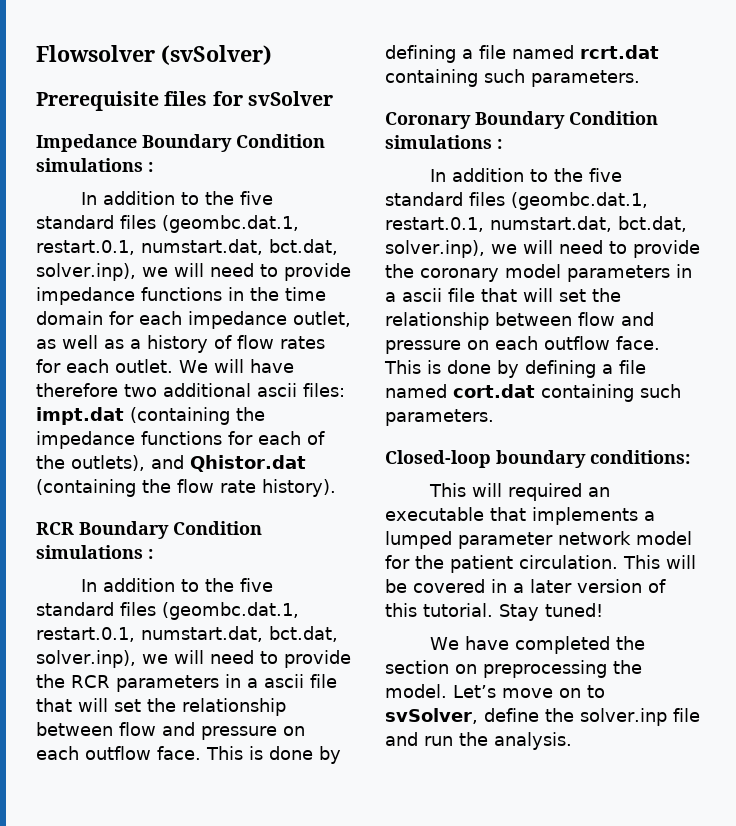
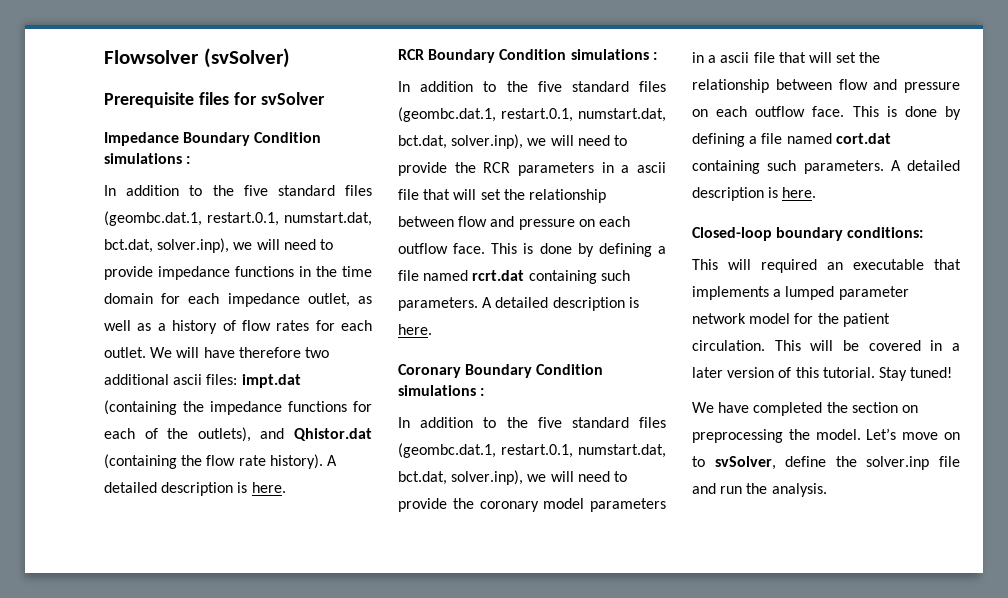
- We will have therefore two additional ascii files: impt.dat (containing the impedance functions for each of the outlets), and Qhistor.dat (containing the flow rate history).
+ We will have therefore two additional ascii files: impt.dat (containing the impedance functions for each of the outlets), and Qhistor.dat (containing the flow rate history). A detailed description is here.
- This is done by defining a file named rcrt.dat containing such parameters.
+ This is done by defining a file named rcrt.dat containing such parameters. A detailed description is here.
- This is done by defining a file named cort.dat containing such parameters.
+ This is done by defining a file named cort.dat containing such parameters. A detailed description is here.

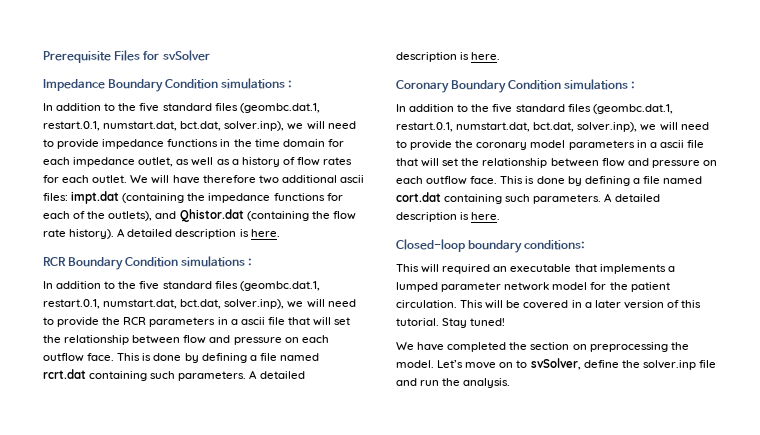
- Flowsolver (svSolver)
- Prerequisite files for svSolver
+ Prerequisite Files for svSolver

